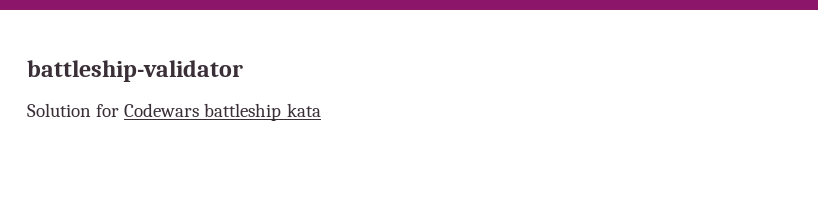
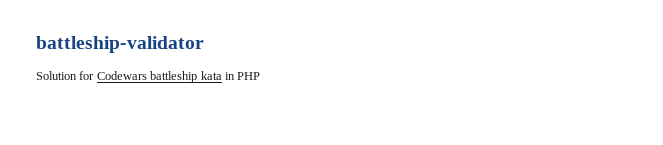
- Solution for Codewars battleship kata
+ Solution for Codewars battleship kata in PHP

